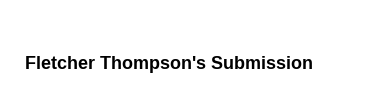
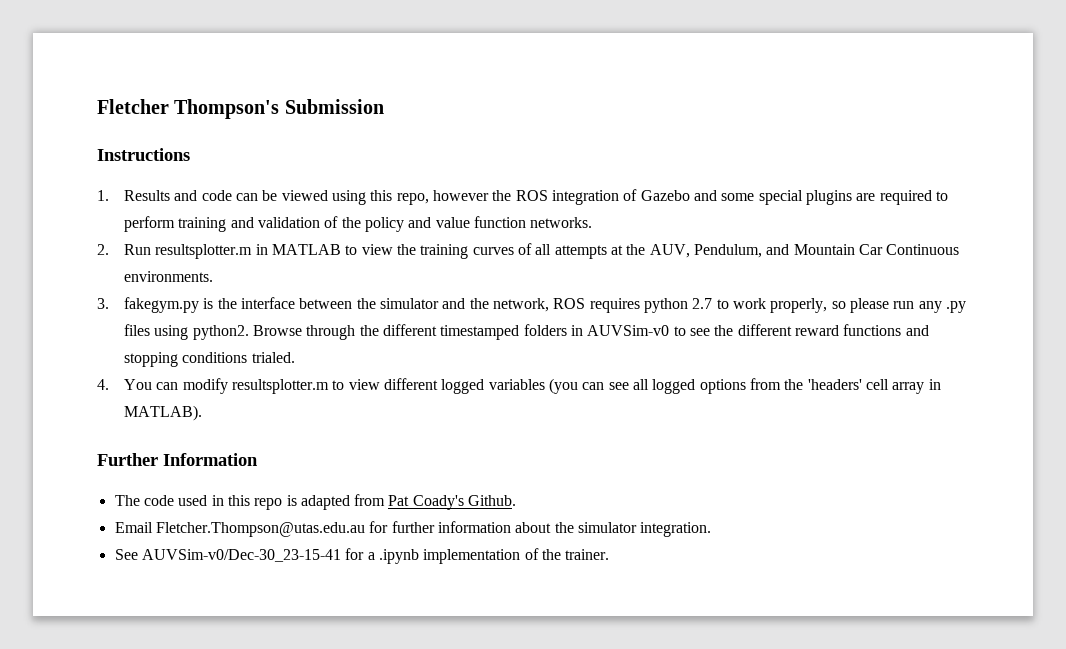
+ Instructions
+ 1. Results and code can be viewed using this repo, however the ROS integration of Gazebo and some special plugins are required to perform training and validation of the policy and value function networks.
+ 2. Run resultsplotter.m in MATLAB to view the training curves of all attempts at the AUV, Pendulum, and Mountain Car Continuous environments.
+ 3. fakegym.py is the interface between the simulator and the network, ROS requires python 2.7 to work properly, so please run any .py files using python2. Browse through the different timestamped folders in AUVSim-v0 to see the different reward functions and stopping conditions trialed.
+ 4. You can modify resultsplotter.m to view different logged variables (you can see all logged options from the 'headers' cell array in MATLAB).
+ Further Information
+ The code used in this repo is adapted from Pat Coady's Github.
+ Email Fletcher.Thompson@utas.edu.au for further information about the simulator integration.
+ See AUVSim-v0/Dec-30_23-15-41 for a .ipynb implementation of the trainer.

